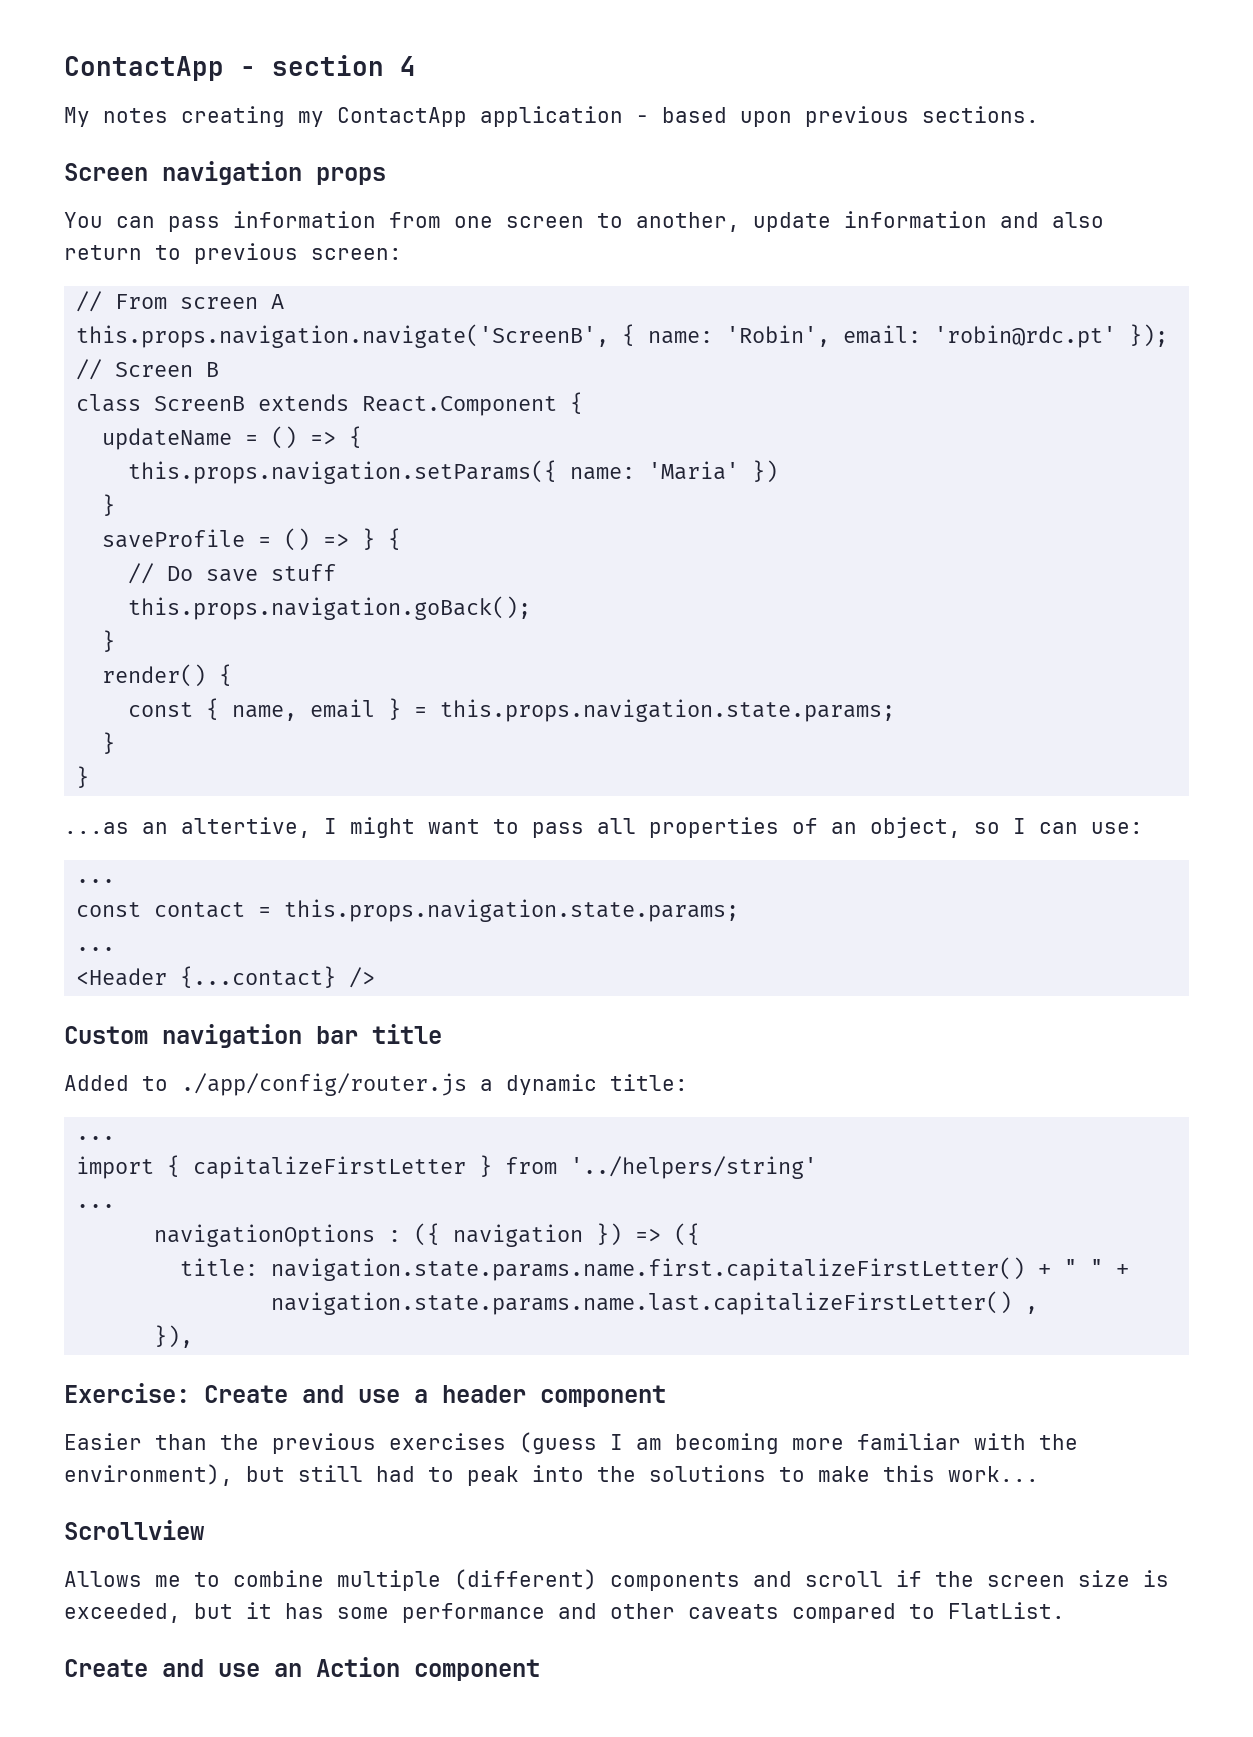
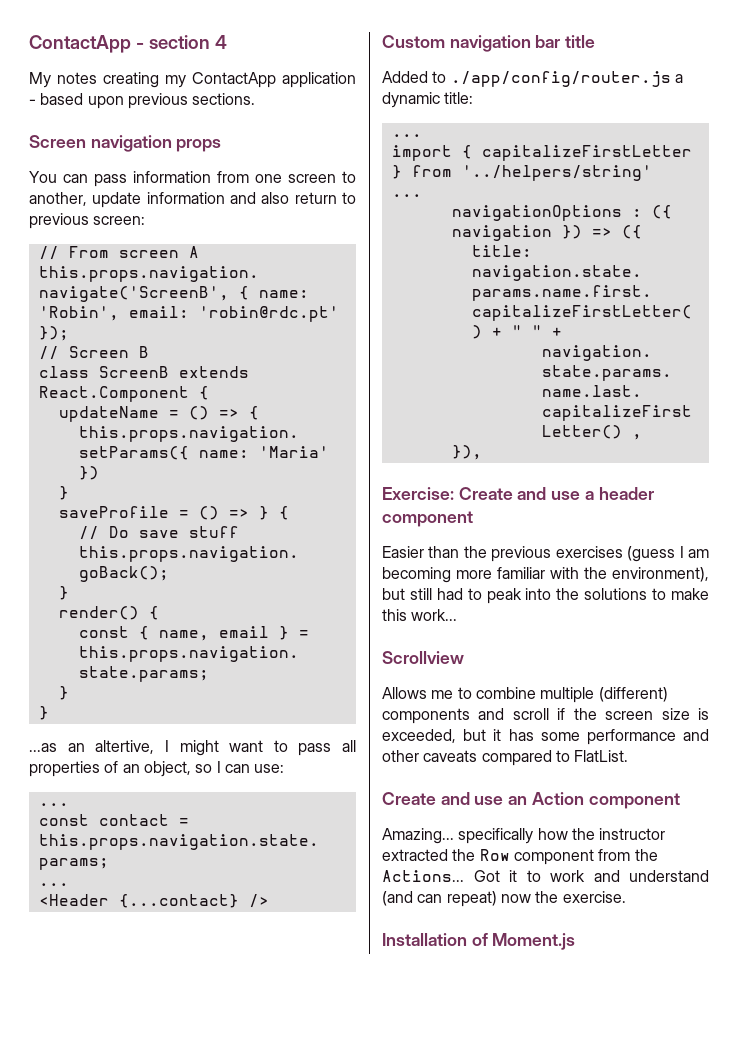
+ Amazing... specifically how the instructor extracted the Row component from the Actions... Got it to work and understand (and can repeat) now the exercise.
+ Installation of Moment.js

